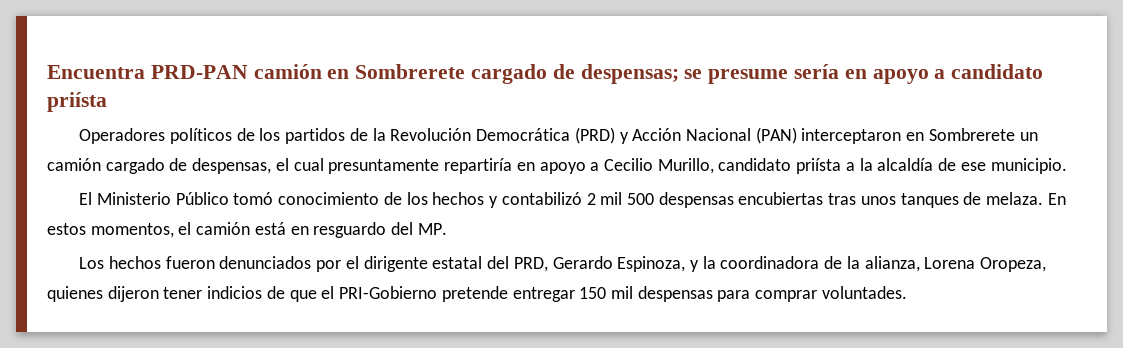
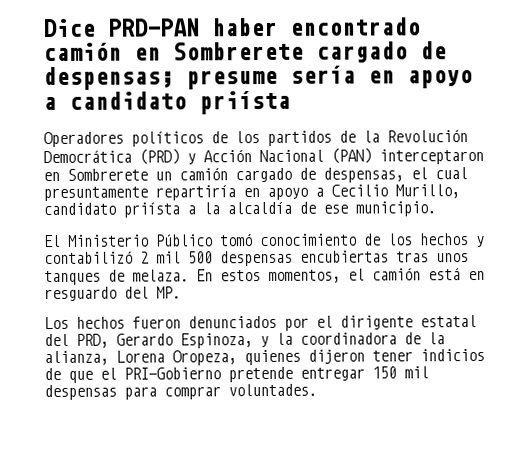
- Encuentra PRD-PAN camión en Sombrerete cargado de despensas; se presume sería en apoyo a candidato priísta
+ Dice PRD-PAN haber encontrado camión en Sombrerete cargado de despensas; presume sería en apoyo a candidato priísta

